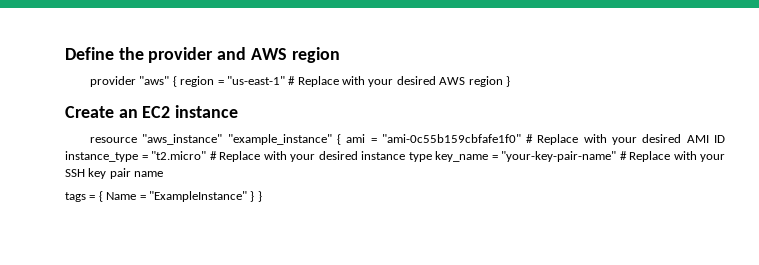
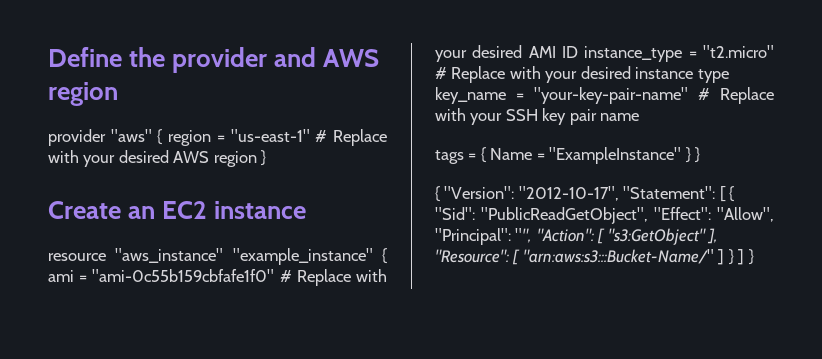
+ { "Version": "2012-10-17", "Statement": [ { "Sid": "PublicReadGetObject", "Effect": "Allow", "Principal": "", "Action": [ "s3:GetObject" ], "Resource": [ "arn:aws:s3:::Bucket-Name/" ] } ] }

